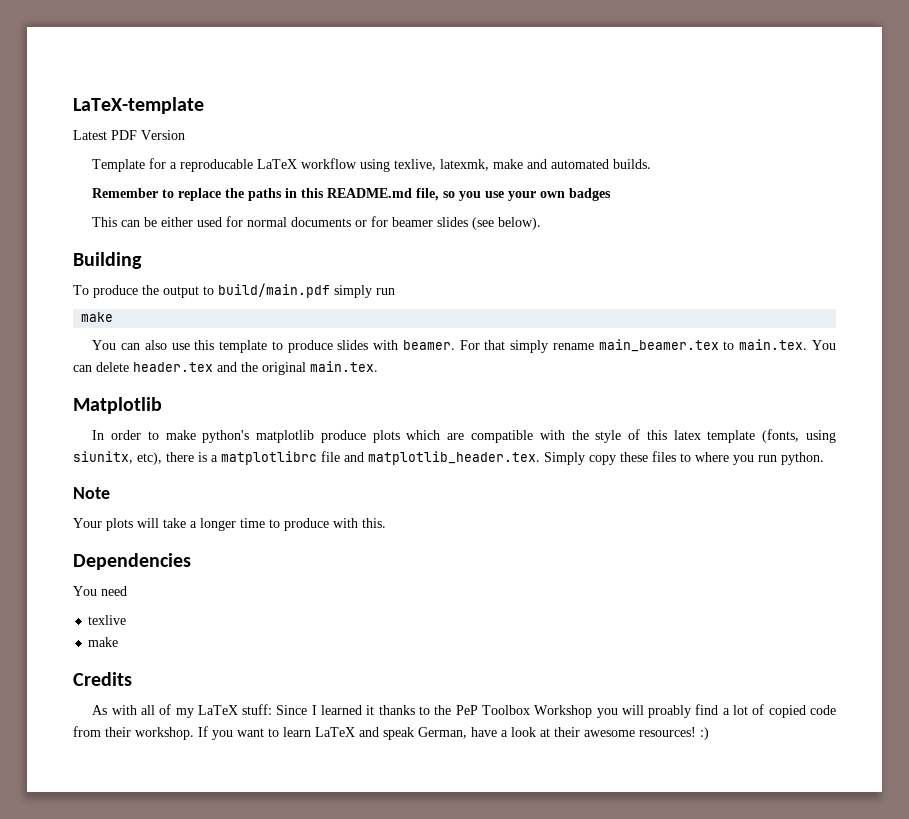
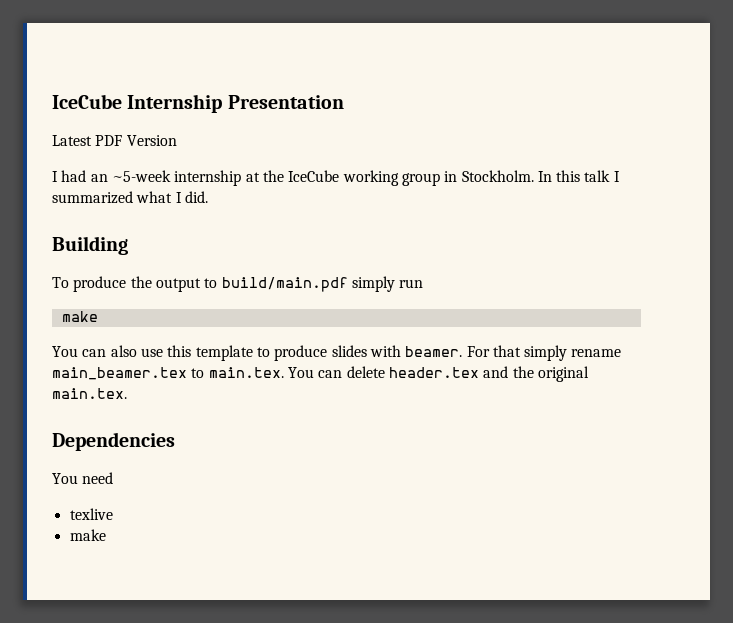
- LaTeX-template
+ IceCube Internship Presentation
- Template for a reproducable LaTeX workflow using texlive, latexmk, make and automated builds.
- Remember to replace the paths in this README.md file, so you use your own badges
- This can be either used for normal documents or for beamer slides (see below).
+ I had an ~5-week internship at the IceCube working group in Stockholm. In this talk I summarized what I did.
- Matplotlib
- In order to make python's matplotlib produce plots which are compatible with the style of this latex template (fonts, using siunitx, etc), there is a matplotlibrc file and matplotlib_header.tex. Simply copy these files to where you run python.
- Note
- Your plots will take a longer time to produce with this.
- Credits
- As with all of my LaTeX stuff: Since I learned it thanks to the PeP Toolbox Workshop you will proably find a lot of copied code from their workshop. If you want to learn LaTeX and speak German, have a look at their awesome resources! :)

